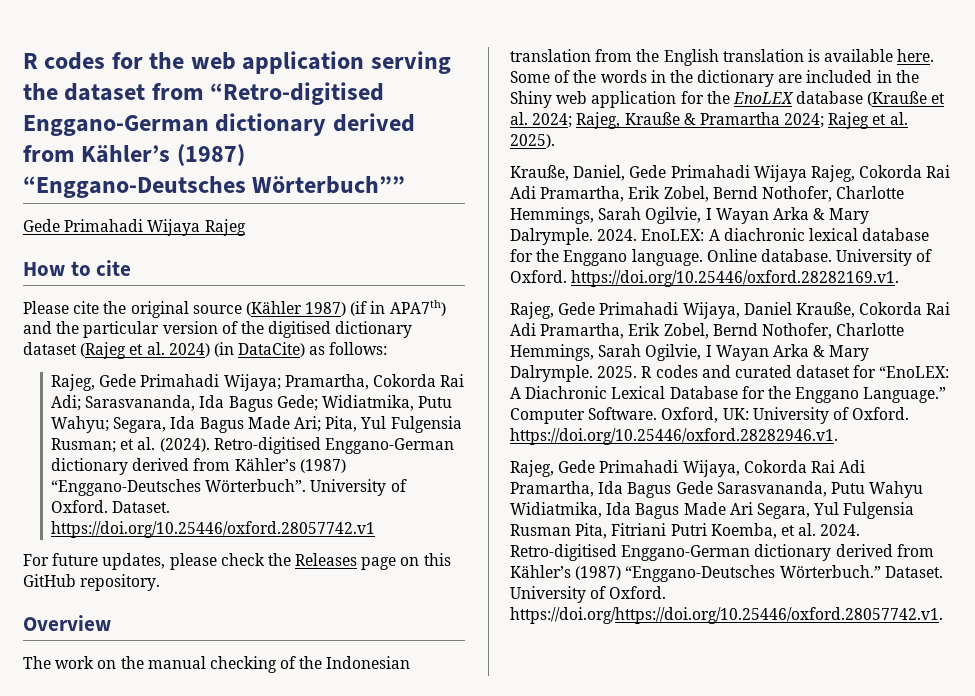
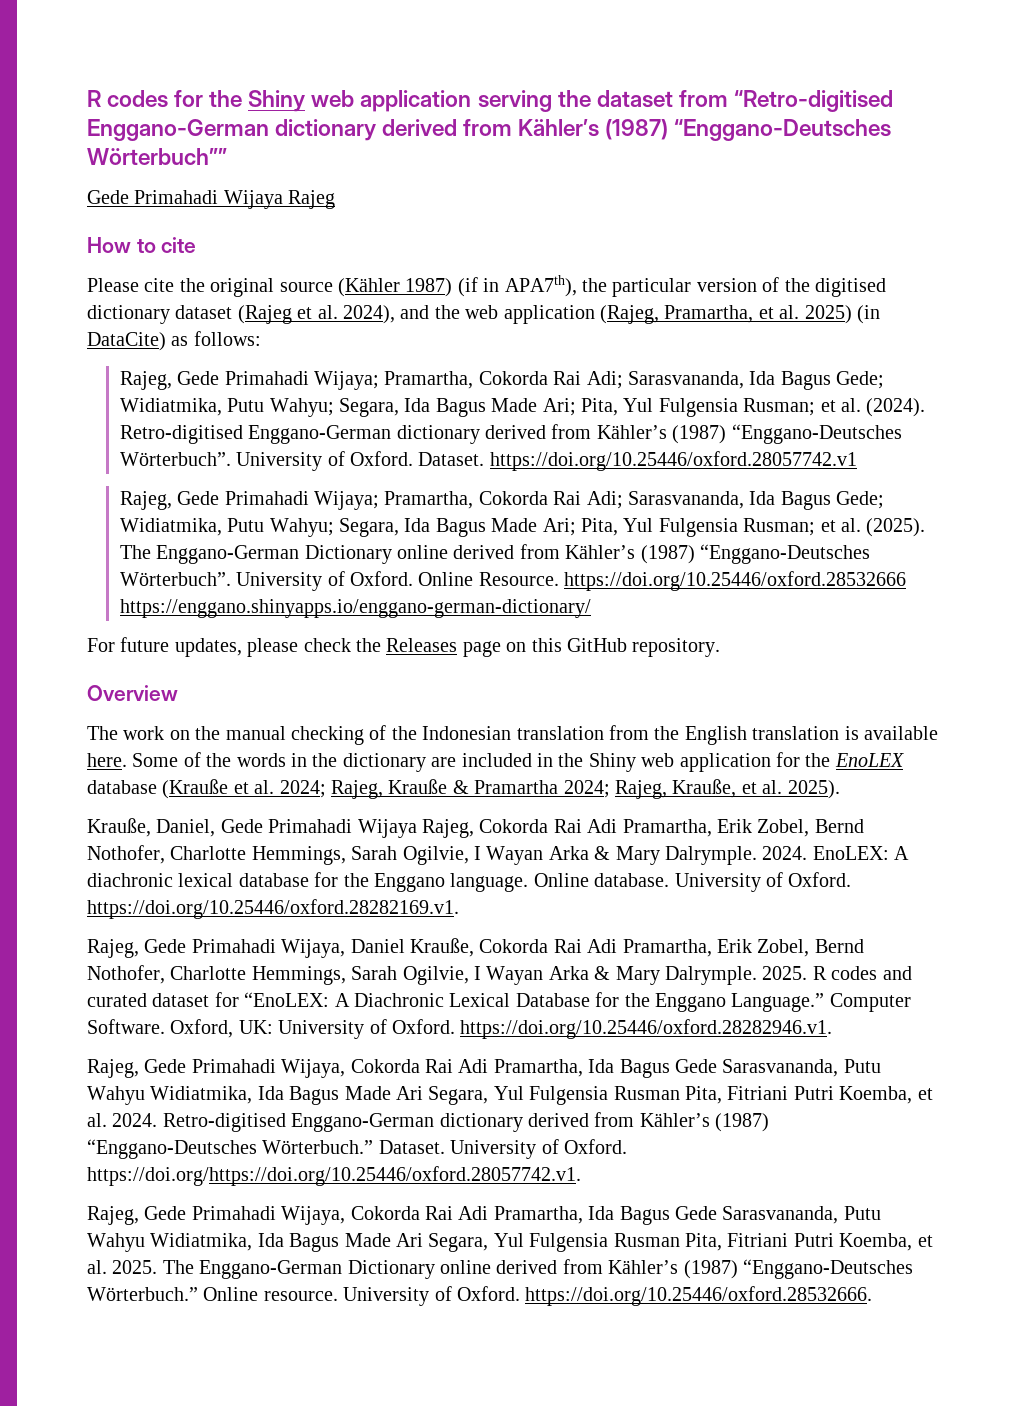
- R codes for the web application serving the dataset from “Retro-digitised Enggano-German dictionary derived from Kähler’s (1987) “Enggano-Deutsches Wörterbuch””
+ R codes for the Shiny web application serving the dataset from “Retro-digitised Enggano-German dictionary derived from Kähler’s (1987) “Enggano-Deutsches Wörterbuch””
- Please cite the original source (Kähler 1987) (if in APA7th) and the particular version of the digitised dictionary dataset (Rajeg et al. 2024) (in DataCite) as follows:
+ Please cite the original source (Kähler 1987) (if in APA7th), the particular version of the digitised dictionary dataset (Rajeg et al. 2024), and the web application (Rajeg, Pramartha, et al. 2025) (in DataCite) as follows:
+ Rajeg, Gede Primahadi Wijaya; Pramartha, Cokorda Rai Adi; Sarasvananda, Ida Bagus Gede; Widiatmika, Putu Wahyu; Segara, Ida Bagus Made Ari; Pita, Yul Fulgensia Rusman; et al. (2025). The Enggano-German Dictionary online derived from Kähler’s (1987) “Enggano-Deutsches Wörterbuch”. University of Oxford. Online Resource. https://doi.org/10.25446/oxford.28532666 https://enggano.shinyapps.io/enggano-german-dictionary/
- Some of the words in the dictionary are included in the Shiny web application for the EnoLEX database (Krauße et al. 2024; Rajeg, Krauße & Pramartha 2024; Rajeg et al. 2025).
+ Some of the words in the dictionary are included in the Shiny web application for the EnoLEX database (Krauße et al. 2024; Rajeg, Krauße & Pramartha 2024; Rajeg, Krauße, et al. 2025).
+ Rajeg, Gede Primahadi Wijaya, Cokorda Rai Adi Pramartha, Ida Bagus Gede Sarasvananda, Putu Wahyu Widiatmika, Ida Bagus Made Ari Segara, Yul Fulgensia Rusman Pita, Fitriani Putri Koemba, et al. 2025. The Enggano-German Dictionary online derived from Kähler’s (1987) “Enggano-Deutsches Wörterbuch.” Online resource. University of Oxford. https://doi.org/10.25446/oxford.28532666.

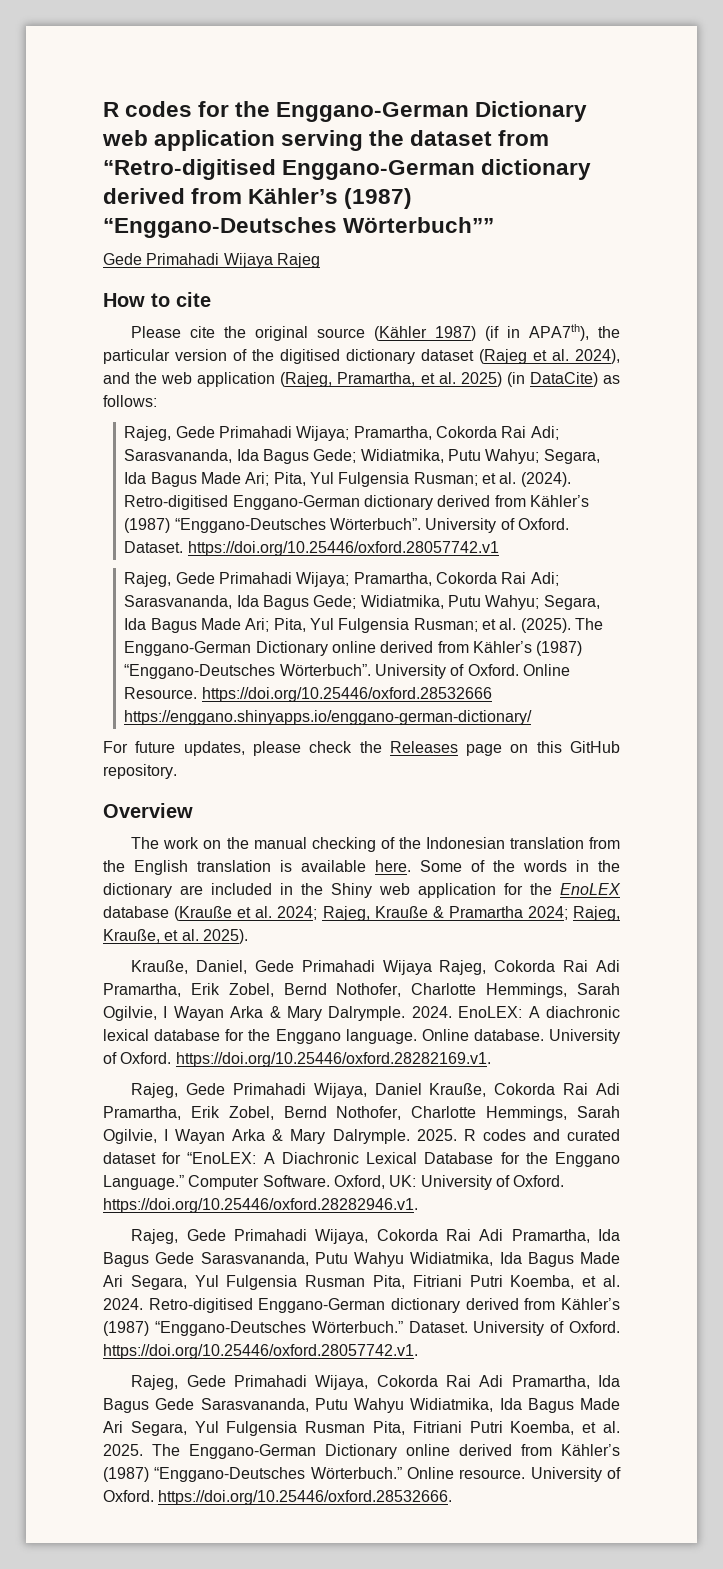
- R codes for the Shiny web application serving the dataset from “Retro-digitised Enggano-German dictionary derived from Kähler’s (1987) “Enggano-Deutsches Wörterbuch””
+ R codes for the Enggano-German Dictionary web application serving the dataset from “Retro-digitised Enggano-German dictionary derived from Kähler’s (1987) “Enggano-Deutsches Wörterbuch””
- University of Oxford. https://doi.org/https://doi.org/10.25446/oxford.28057742.v1.
+ University of Oxford. https://doi.org/10.25446/oxford.28057742.v1.

